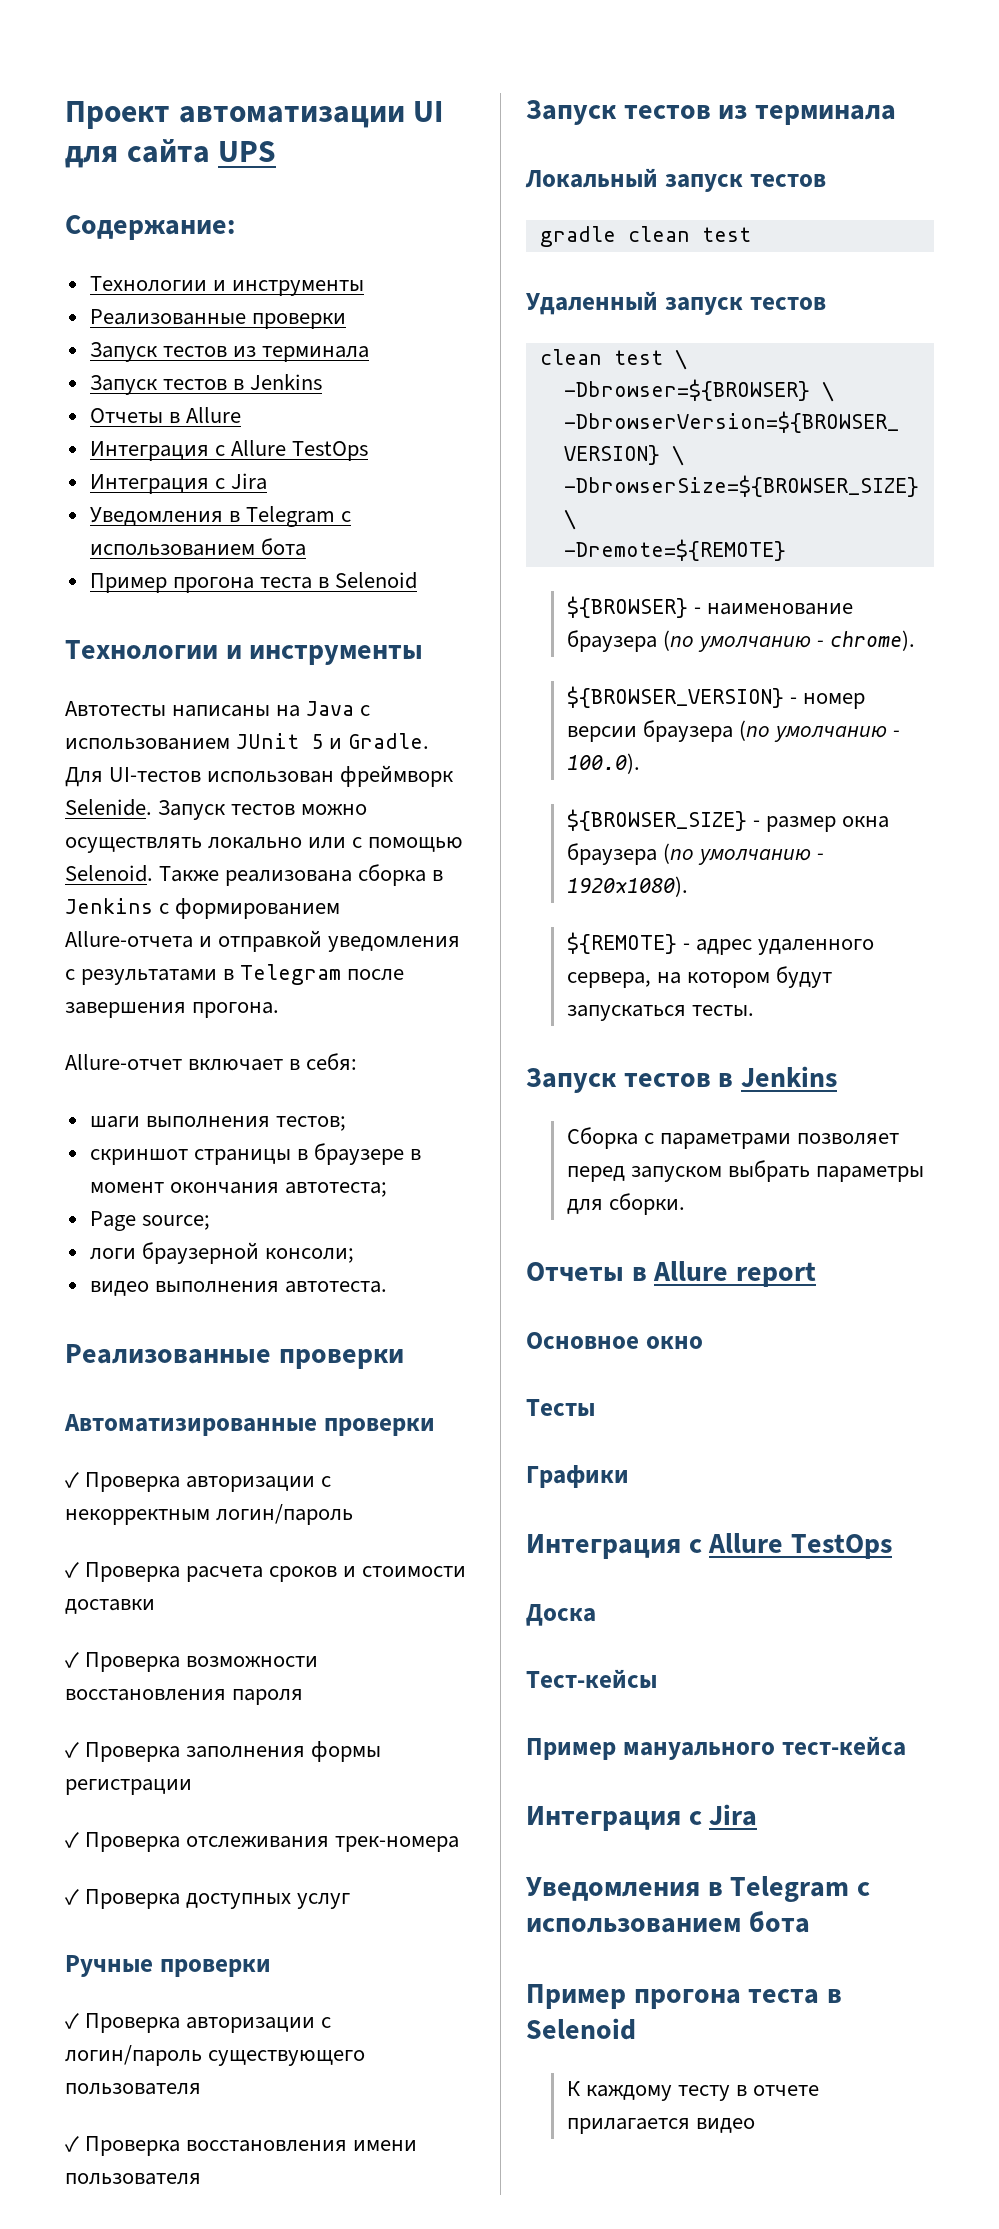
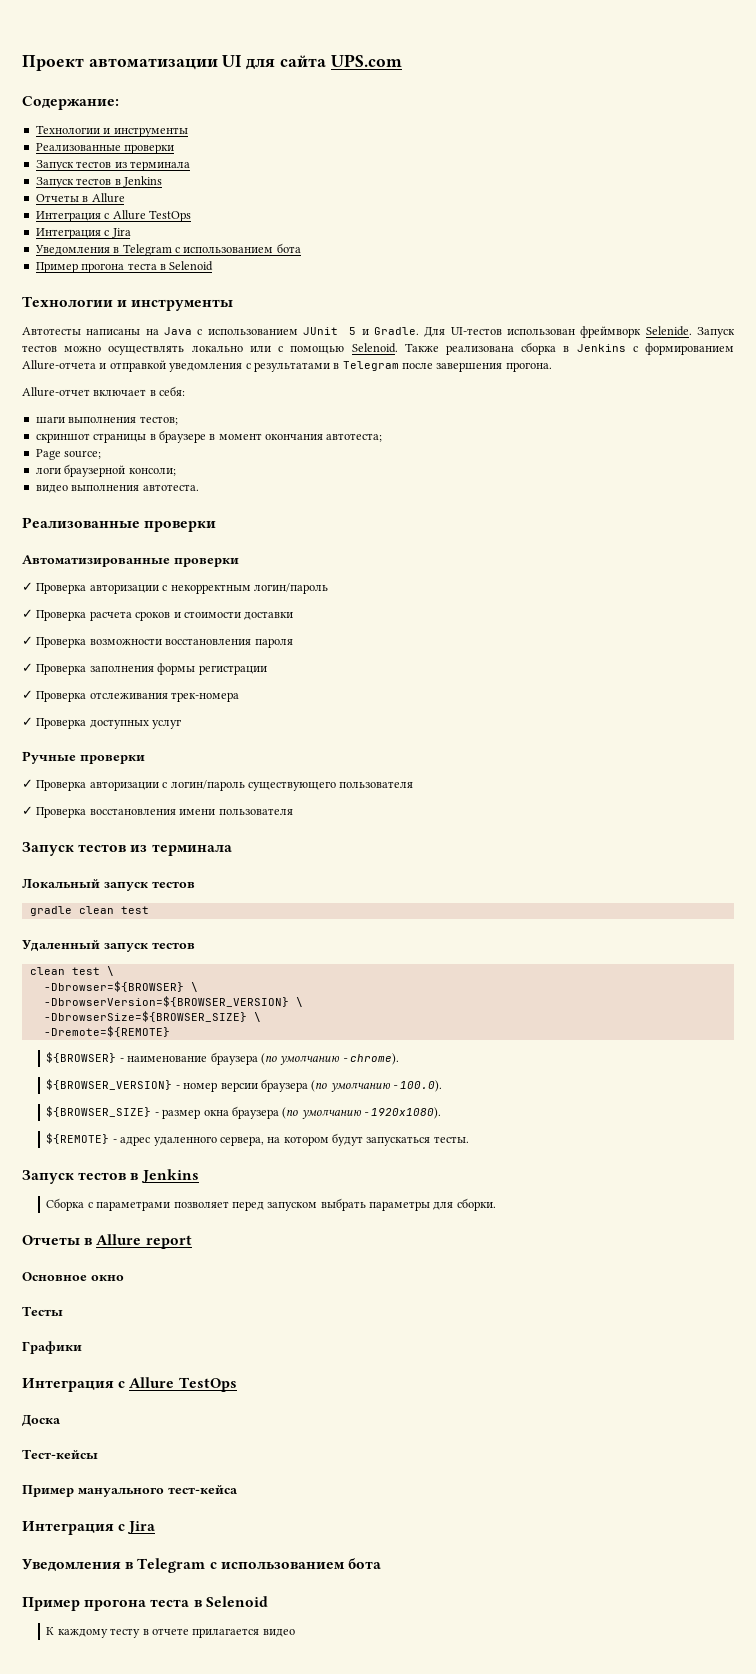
- Проект автоматизации UI для сайта UPS
+ Проект автоматизации UI для сайта UPS.com

